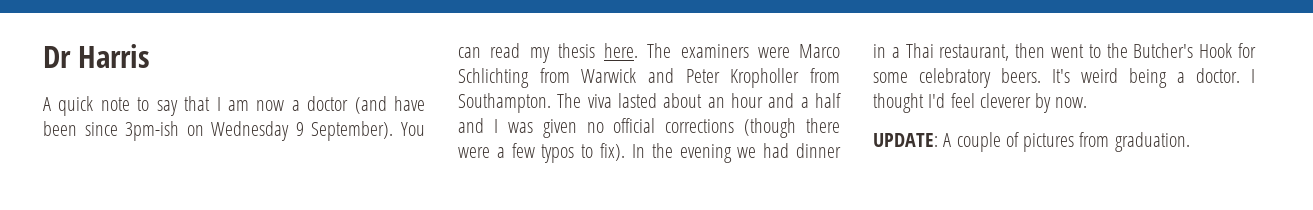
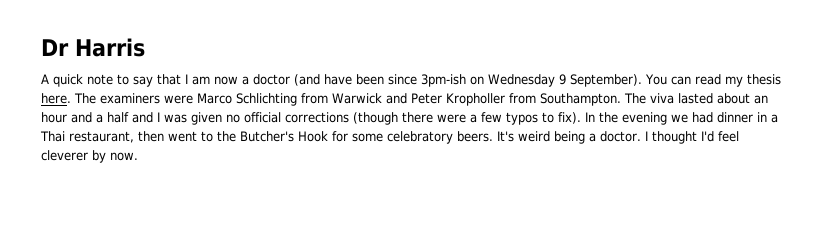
- UPDATE: A couple of pictures from graduation.

